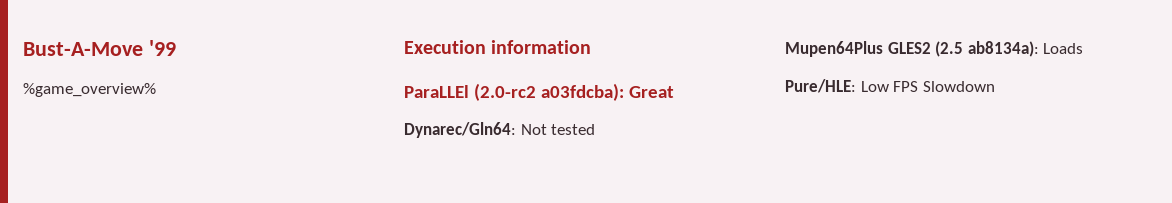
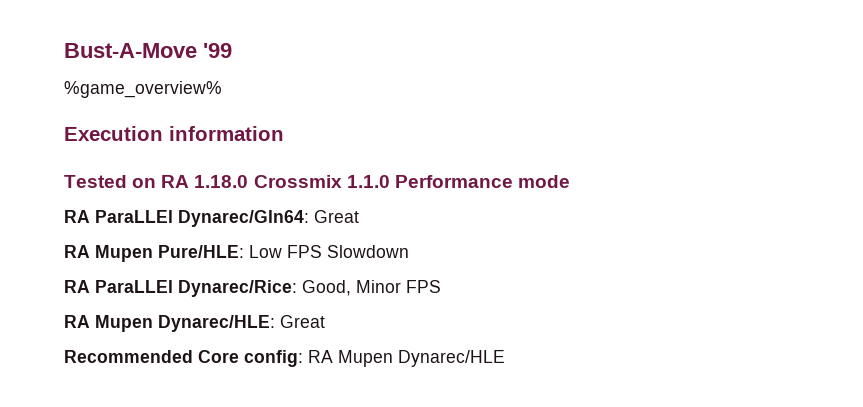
- ParaLLEl (2.0-rc2 a03fdcba): Great
- Dynarec/Gln64: Not tested
- Mupen64Plus GLES2 (2.5 ab8134a): Loads
- Pure/HLE: Low FPS Slowdown
+ Tested on RA 1.18.0 Crossmix 1.1.0 Performance mode
+ RA ParaLLEl Dynarec/Gln64: Great
+ RA Mupen Pure/HLE: Low FPS Slowdown
+ RA ParaLLEl Dynarec/Rice: Good, Minor FPS
+ RA Mupen Dynarec/HLE: Great
+ Recommended Core config: RA Mupen Dynarec/HLE

